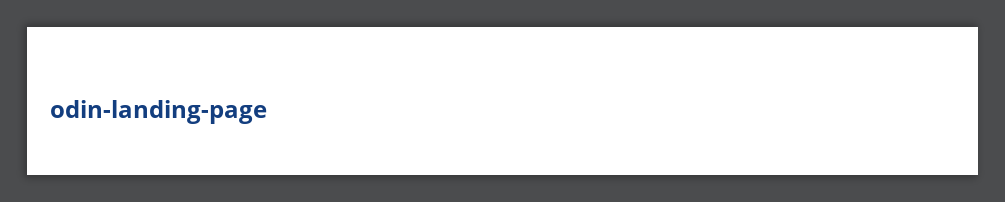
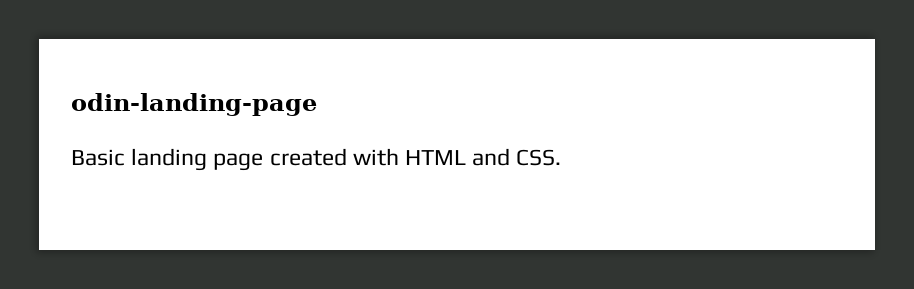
+ Basic landing page created with HTML and CSS.

